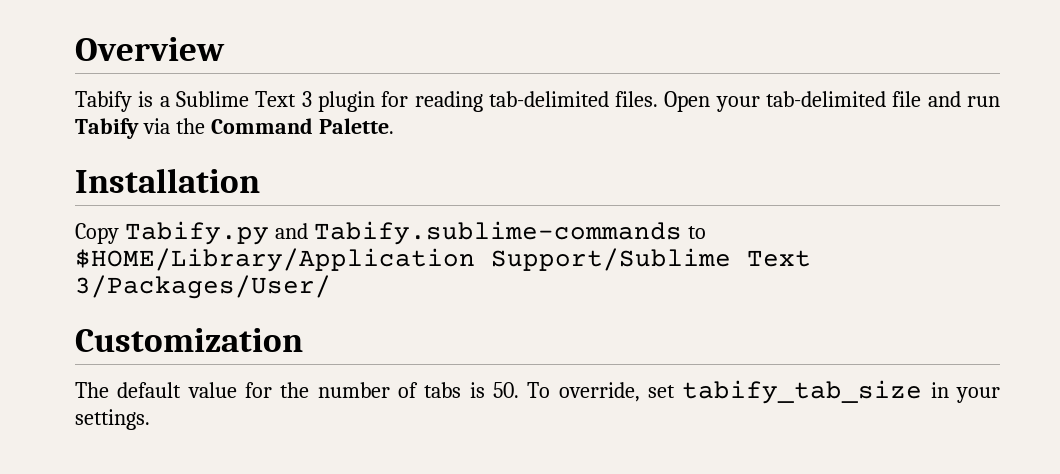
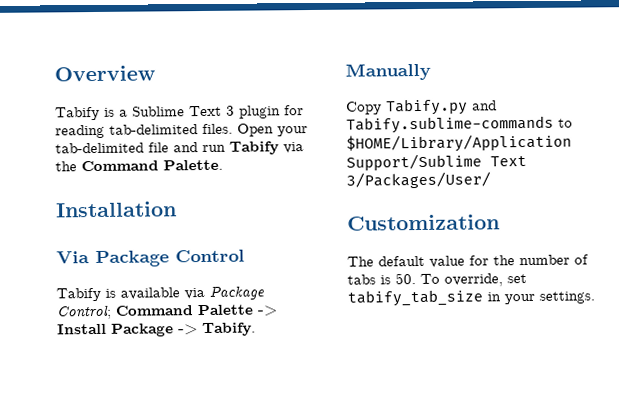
+ Via Package Control
+ Tabify is available via Package Control; Command Palette -> Install Package -> Tabify.
+ Manually

